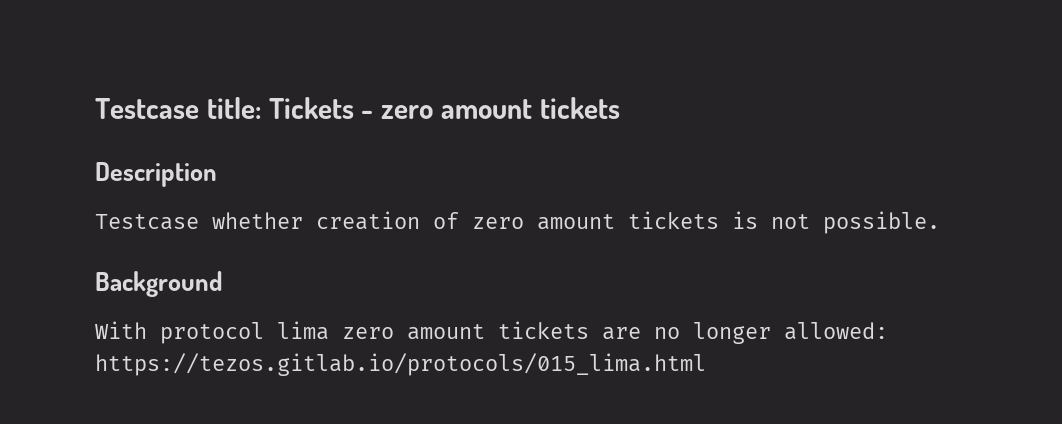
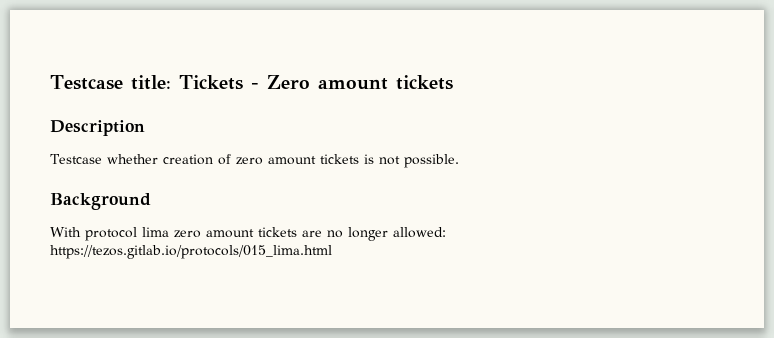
- Testcase title: Tickets - zero amount tickets
+ Testcase title: Tickets - Zero amount tickets

